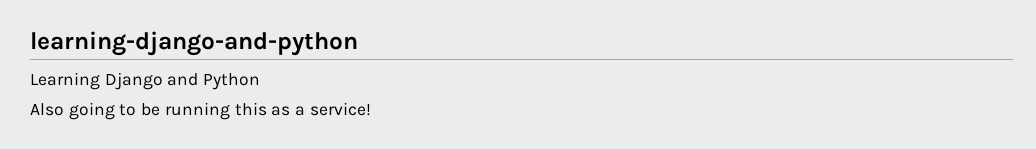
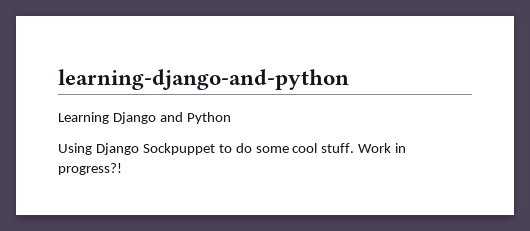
- Also going to be running this as a service!
+ Using Django Sockpuppet to do some cool stuff. Work in progress?!

